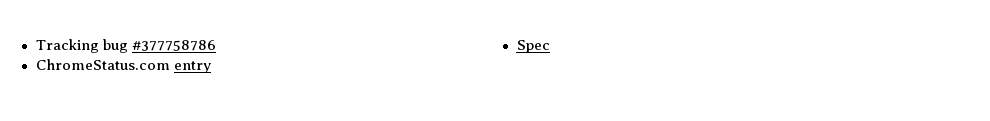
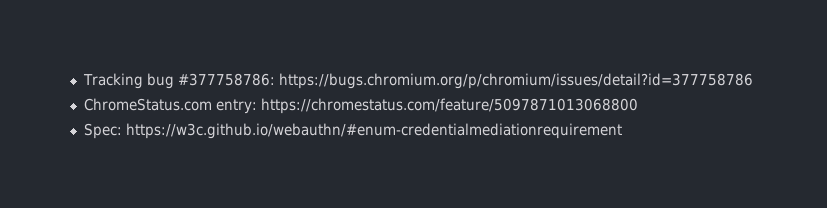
- Tracking bug #377758786
+ Tracking bug #377758786: https://bugs.chromium.org/p/chromium/issues/detail?id=377758786
- ChromeStatus.com entry
- Spec
+ ChromeStatus.com entry: https://chromestatus.com/feature/5097871013068800
+ Spec: https://w3c.github.io/webauthn/#enum-credentialmediationrequirement

